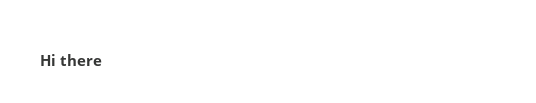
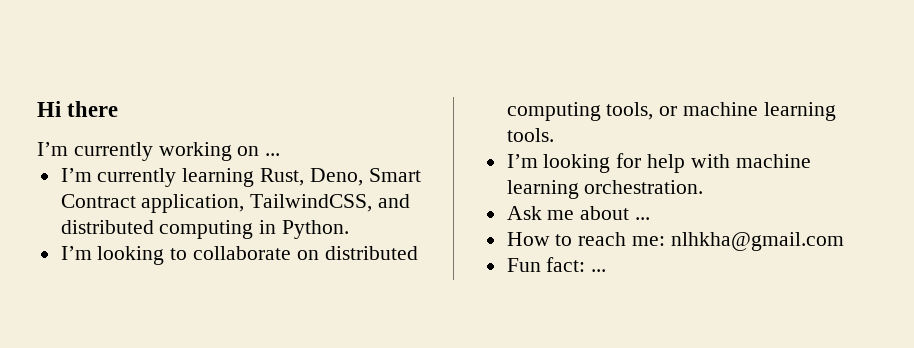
+ I’m currently working on ...
+ I’m currently learning Rust, Deno, Smart Contract application, TailwindCSS, and distributed computing in Python.
+ I’m looking to collaborate on distributed computing tools, or machine learning tools.
+ I’m looking for help with machine learning orchestration.
+ Ask me about ...
+ How to reach me: nlhkha@gmail.com
+ Fun fact: ...

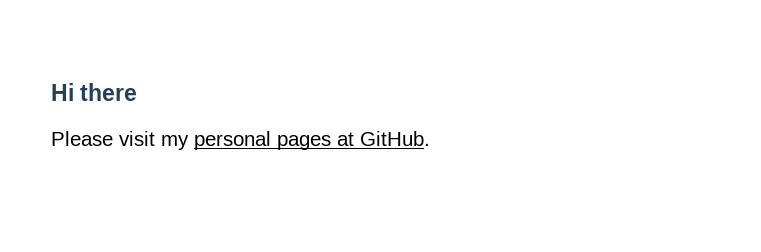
- I’m currently working on ...
- I’m currently learning Rust, Deno, Smart Contract application, TailwindCSS, and distributed computing in Python.
- I’m looking to collaborate on distributed computing tools, or machine learning tools.
- I’m looking for help with machine learning orchestration.
- Ask me about ...
- How to reach me: nlhkha@gmail.com
- Fun fact: ...
+ Please visit my personal pages at GitHub.

